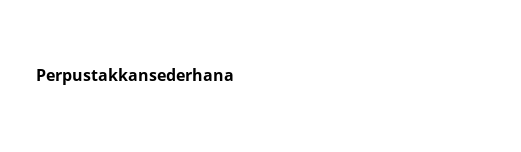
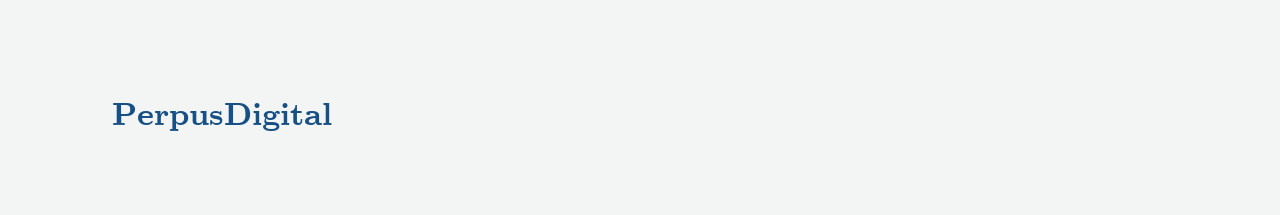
- Perpustakkansederhana
+ PerpusDigital

